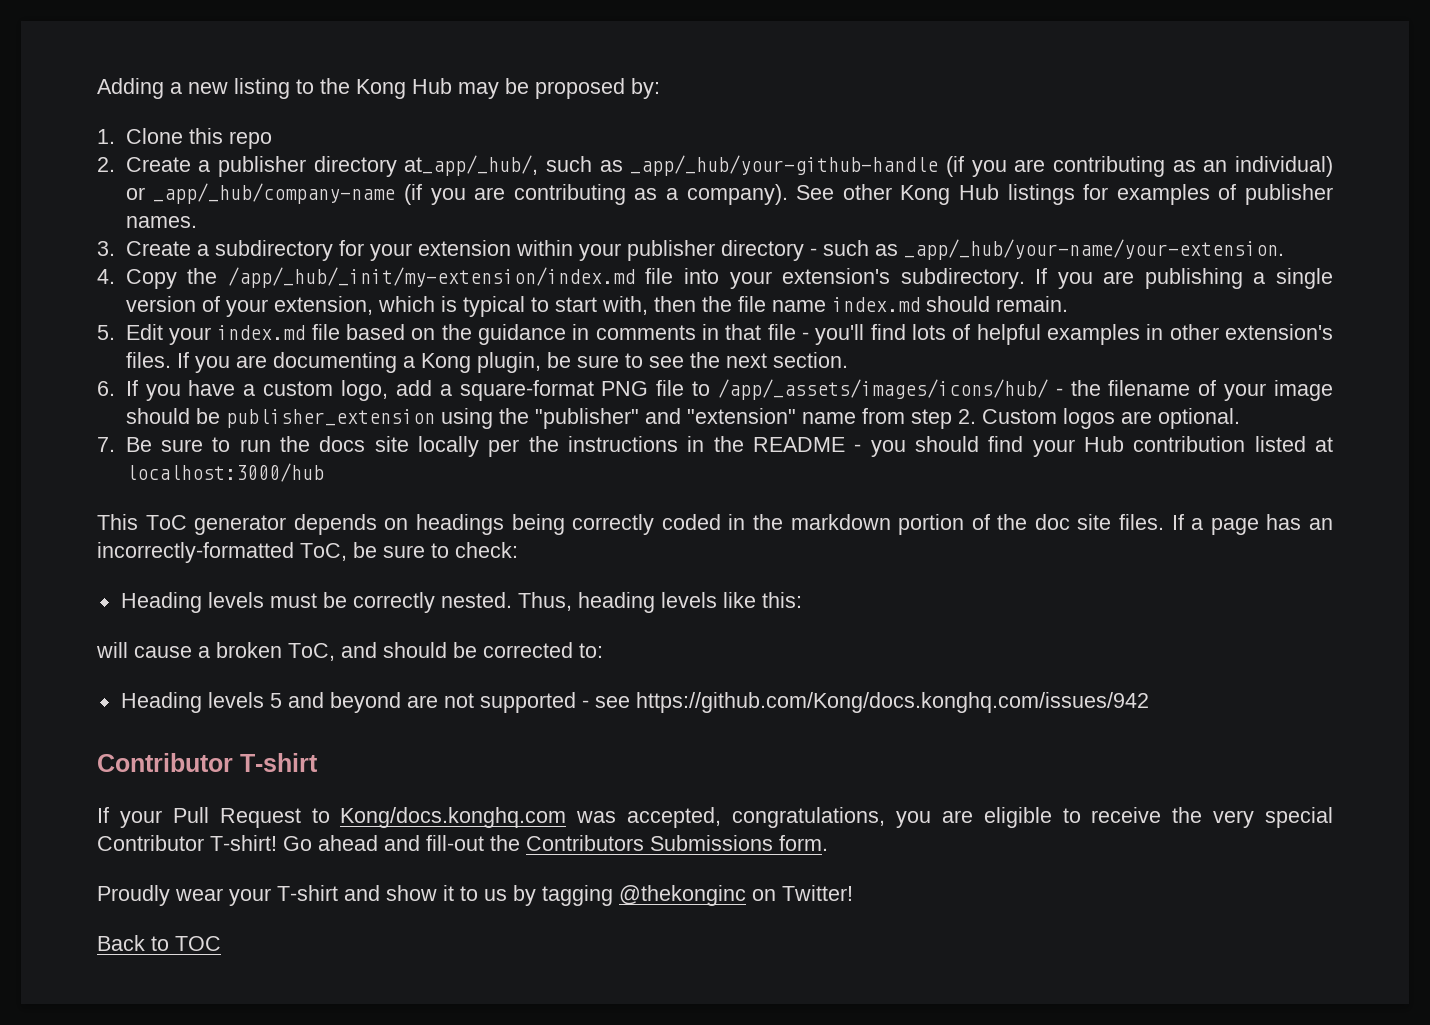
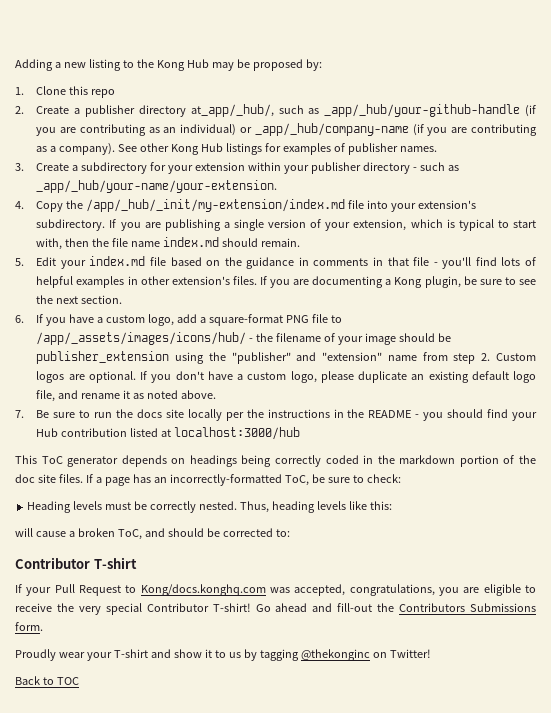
+ If you don't have a custom logo, please duplicate an existing default logo file, and rename it as noted above.
- Heading levels 5 and beyond are not supported - see https://github.com/Kong/docs.konghq.com/issues/942

